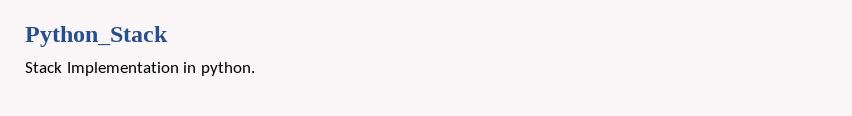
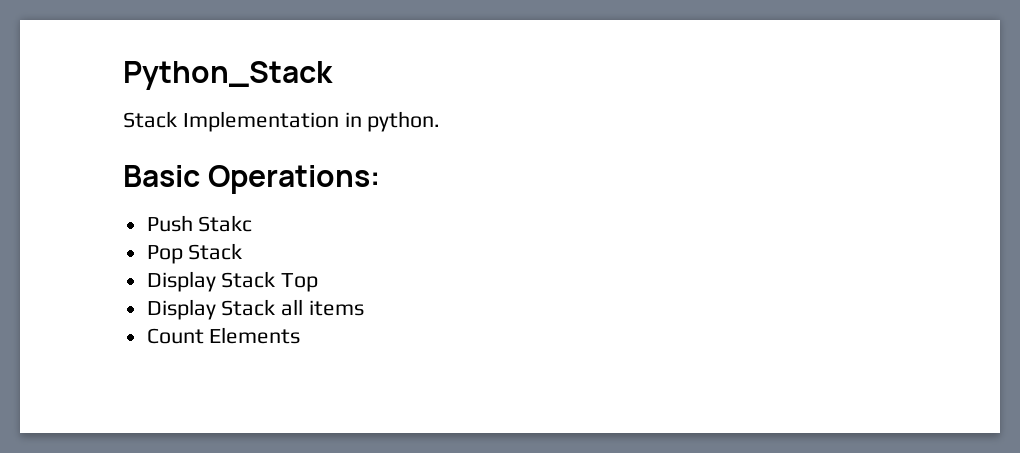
+ Basic Operations:
+ Push Stakc
+ Pop Stack
+ Display Stack Top
+ Display Stack all items
+ Count Elements

